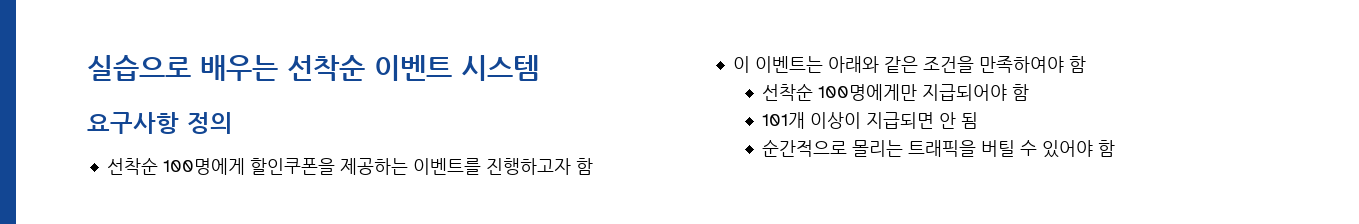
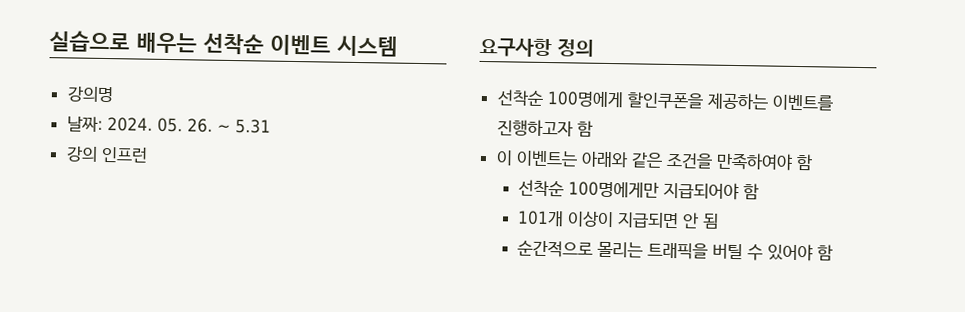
+ 강의명
+ 날짜: 2024. 05. 26. ~ 5.31
+ 강의 인프런

